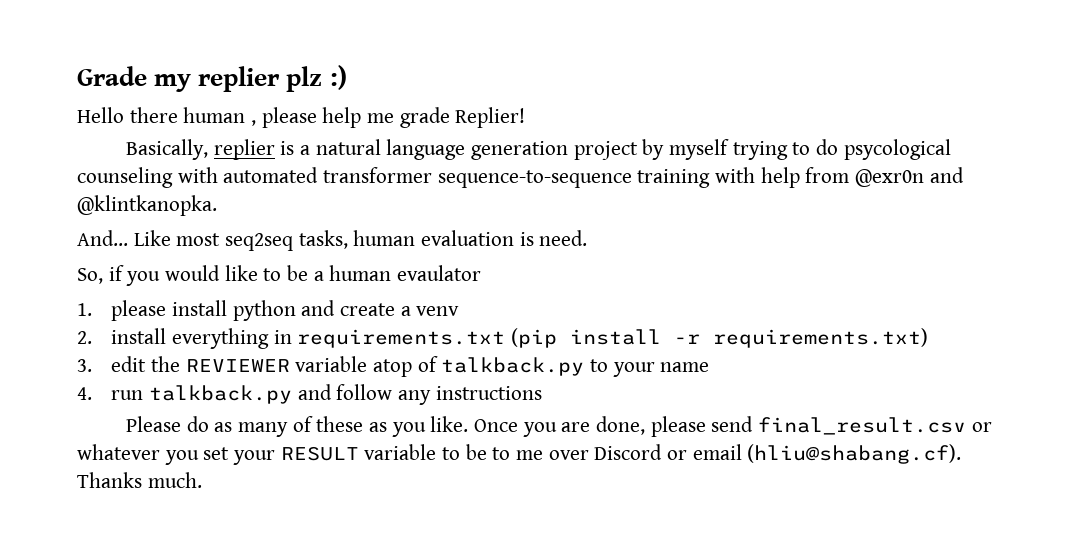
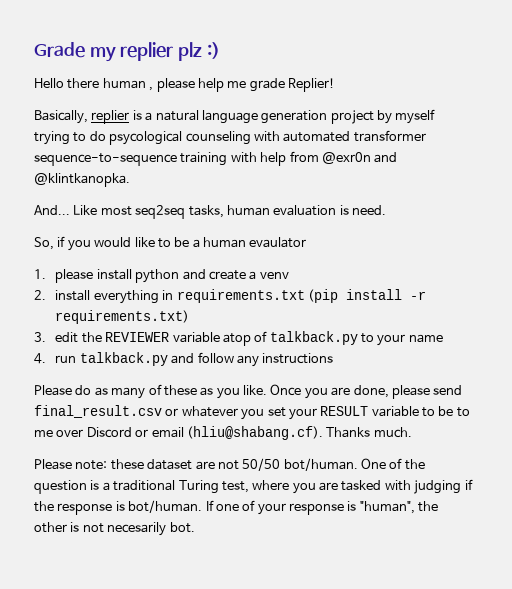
+ Please note: these dataset are not 50/50 bot/human. One of the question is a traditional Turing test, where you are tasked with judging if the response is bot/human. If one of your response is "human", the other is not necesarily bot.

